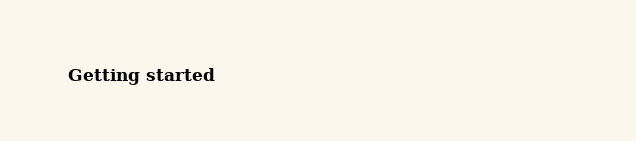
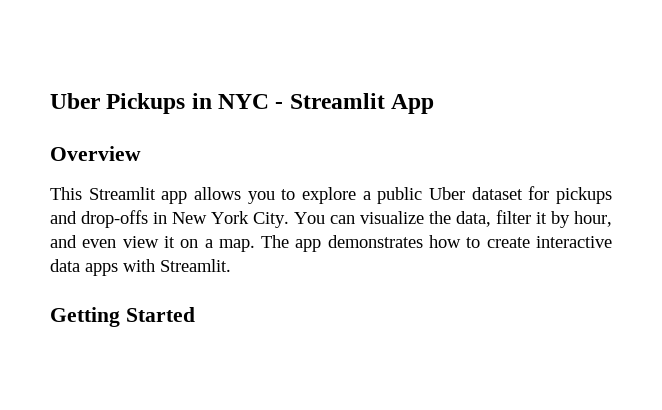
- Getting started
+ Uber Pickups in NYC - Streamlit App
+ Overview
+ This Streamlit app allows you to explore a public Uber dataset for pickups and drop-offs in New York City. You can visualize the data, filter it by hour, and even view it on a map. The app demonstrates how to create interactive data apps with Streamlit.
+ Getting Started

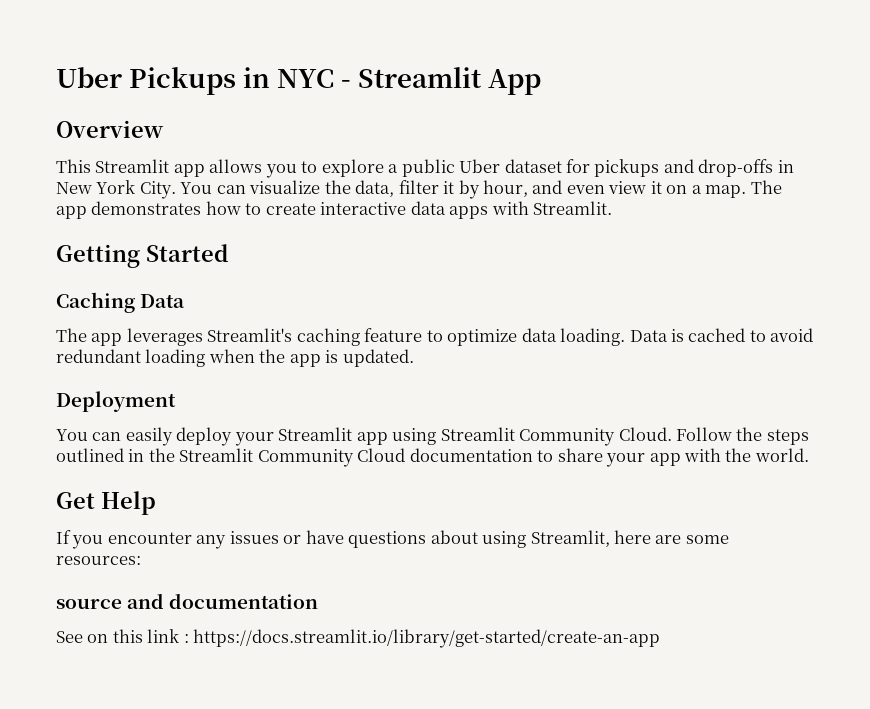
+ Caching Data
+ The app leverages Streamlit's caching feature to optimize data loading. Data is cached to avoid redundant loading when the app is updated.
+ Deployment
+ You can easily deploy your Streamlit app using Streamlit Community Cloud. Follow the steps outlined in the Streamlit Community Cloud documentation to share your app with the world.
+ Get Help
+ If you encounter any issues or have questions about using Streamlit, here are some resources:
+ source and documentation
+ See on this link : https://docs.streamlit.io/library/get-started/create-an-app

